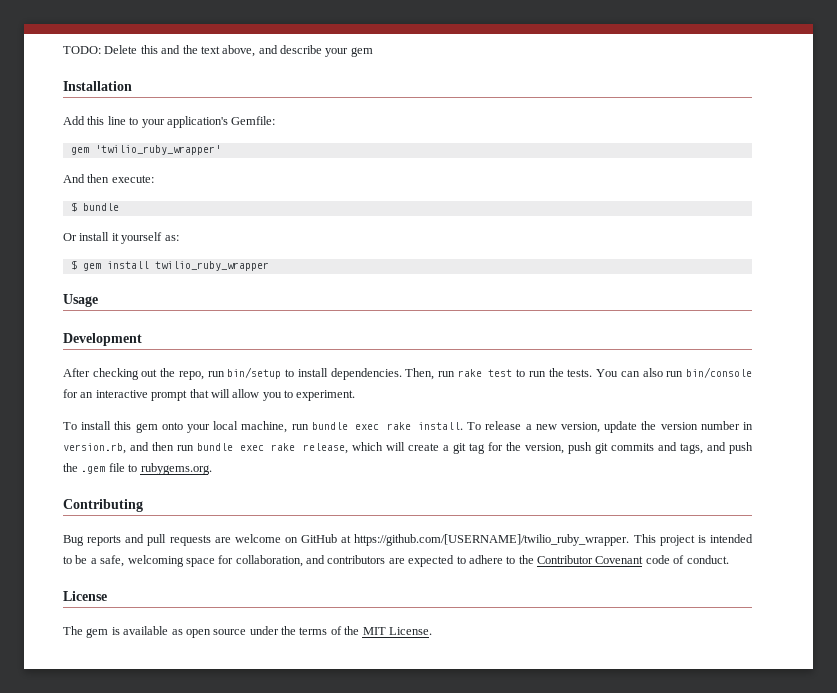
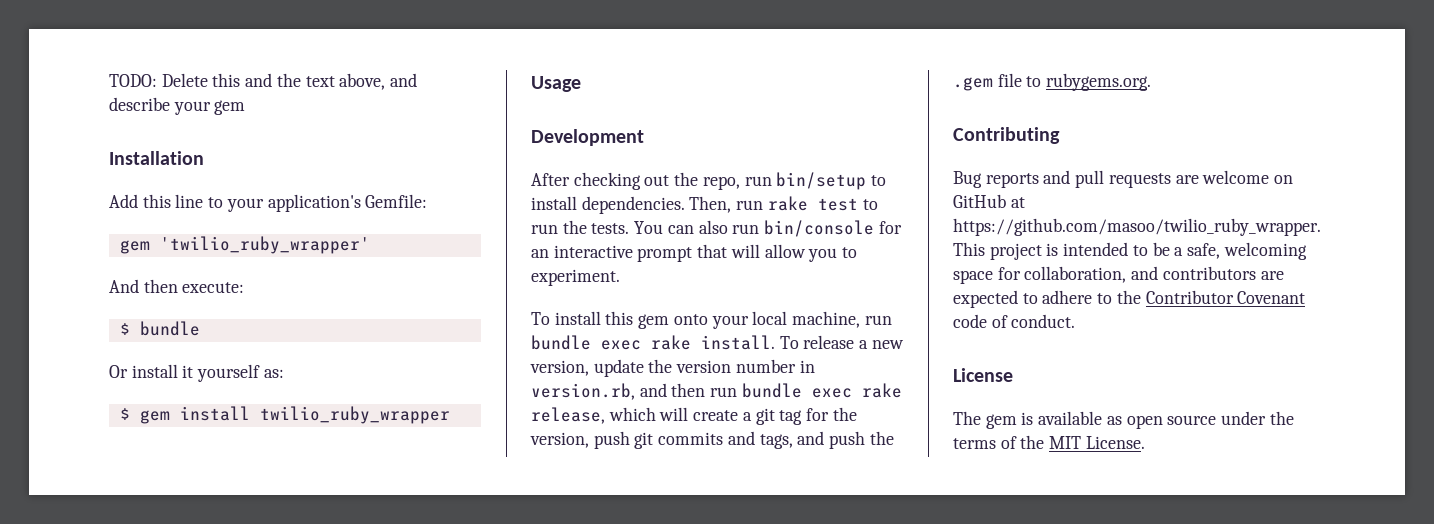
- Bug reports and pull requests are welcome on GitHub at https://github.com/[USERNAME]/twilio_ruby_wrapper. This project is intended to be a safe, welcoming space for collaboration, and contributors are expected to adhere to the Contributor Covenant code of conduct.
+ Bug reports and pull requests are welcome on GitHub at https://github.com/masoo/twilio_ruby_wrapper. This project is intended to be a safe, welcoming space for collaboration, and contributors are expected to adhere to the Contributor Covenant code of conduct.

